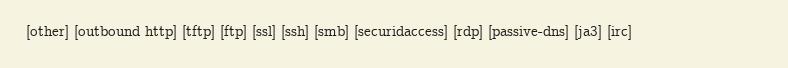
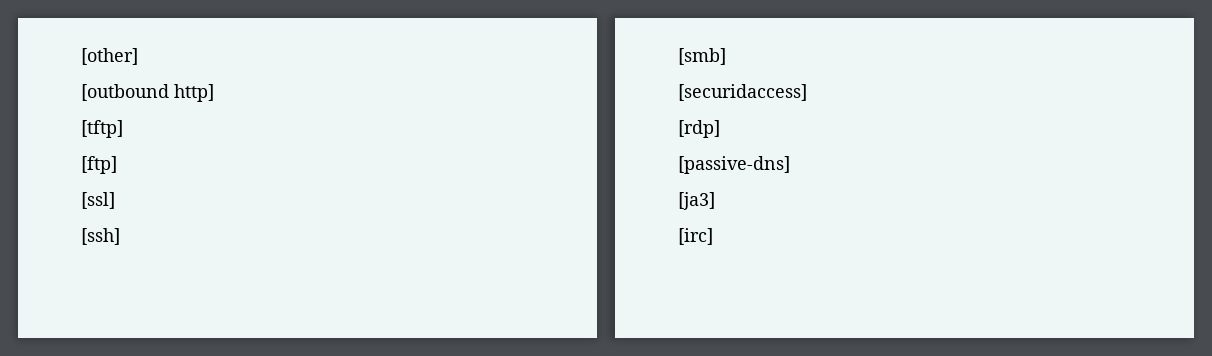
- [other] [outbound http] [tftp] [ftp] [ssl] [ssh] [smb] [securidaccess] [rdp] [passive-dns] [ja3] [irc]
+ [other]
+ [outbound http]
+ [tftp]
+ [ftp]
+ [ssl]
+ [ssh]
+ [smb]
+ [securidaccess]
+ [rdp]
+ [passive-dns]
+ [ja3]
+ [irc]

